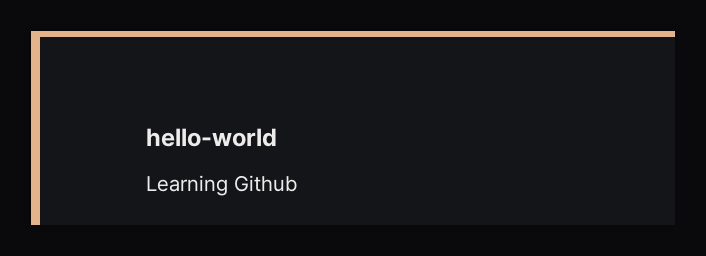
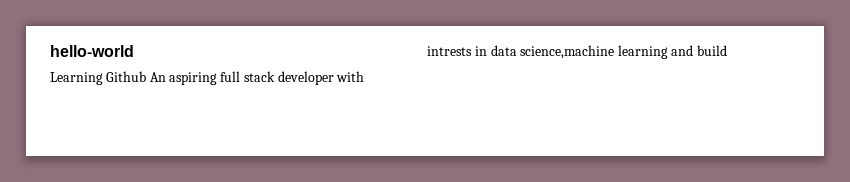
- Learning Github
+ Learning Github An aspiring full stack developer with intrests in data science,machine learning and build

